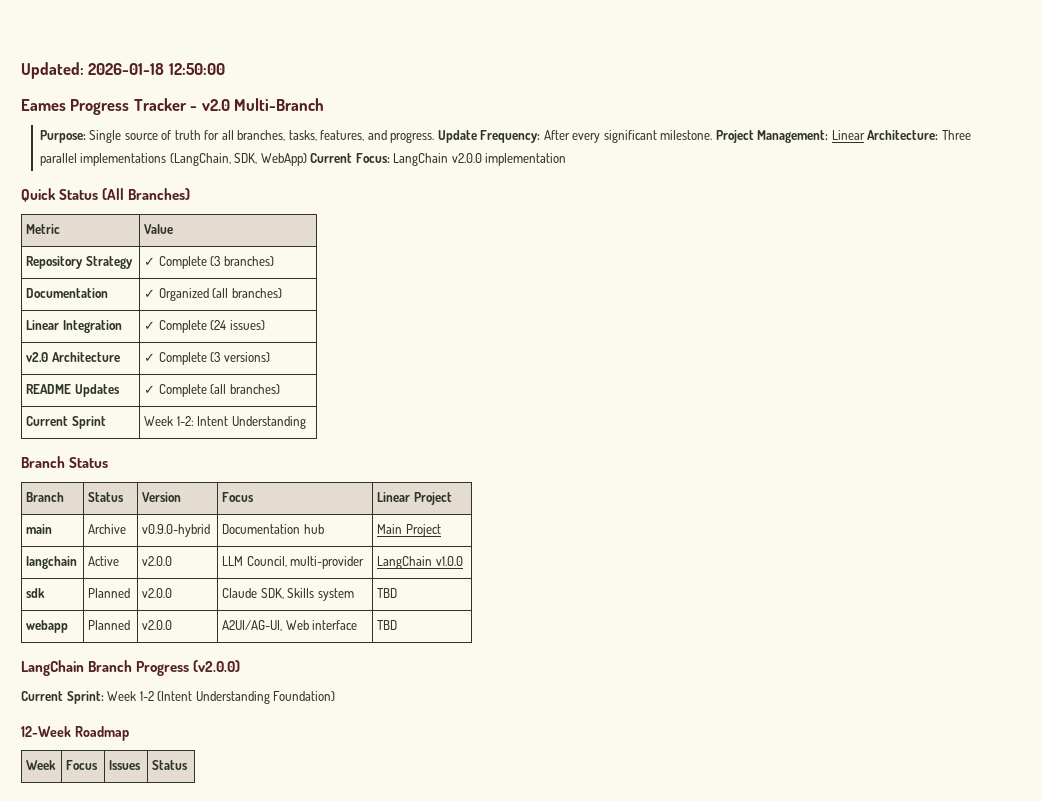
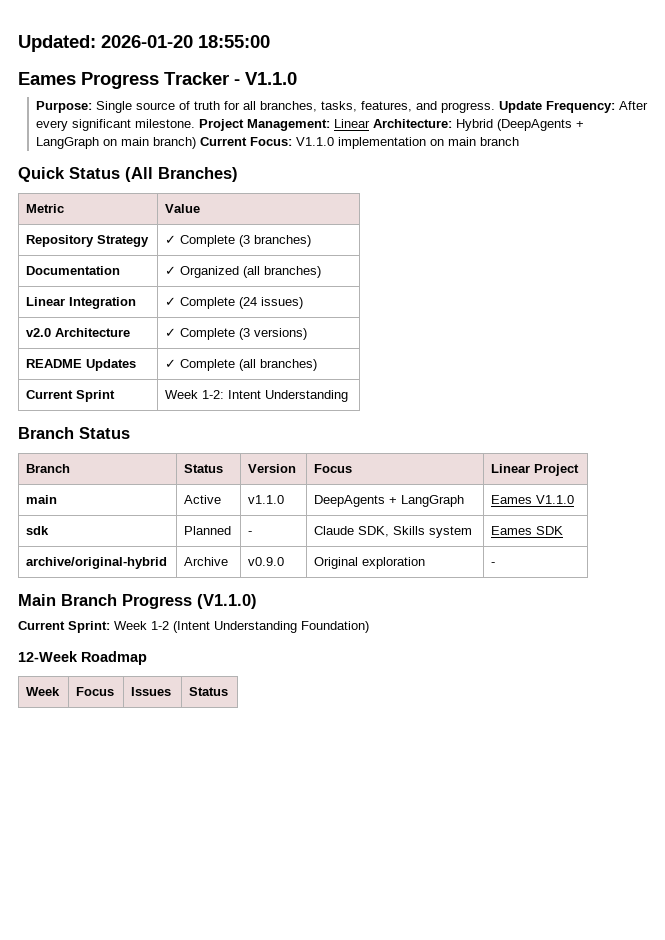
- Updated: 2026-01-18 12:50:00
+ Updated: 2026-01-20 18:55:00
- Eames Progress Tracker - v2.0 Multi-Branch
+ Eames Progress Tracker - V1.1.0
- Project Management: Linear Architecture: Three parallel implementations (LangChain, SDK, WebApp) Current Focus: LangChain v2.0.0 implementation
+ Project Management: Linear Architecture: Hybrid (DeepAgents + LangGraph on main branch) Current Focus: V1.1.0 implementation on main branch
- main | Archive | v0.9.0-hybrid | Documentation hub | Main Project
- langchain | Active | v2.0.0 | LLM Council, multi-provider | LangChain v1.0.0
+ main | Active | v1.1.0 | DeepAgents + LangGraph | Eames V1.1.0
- sdk | Planned | v2.0.0 | Claude SDK, Skills system | TBD
- webapp | Planned | v2.0.0 | A2UI/AG-UI, Web interface | TBD
- LangChain Branch Progress (v2.0.0)
+ sdk | Planned | - | Claude SDK, Skills system | Eames SDK
+ archive/original-hybrid | Archive | v0.9.0 | Original exploration | -
+ Main Branch Progress (V1.1.0)

